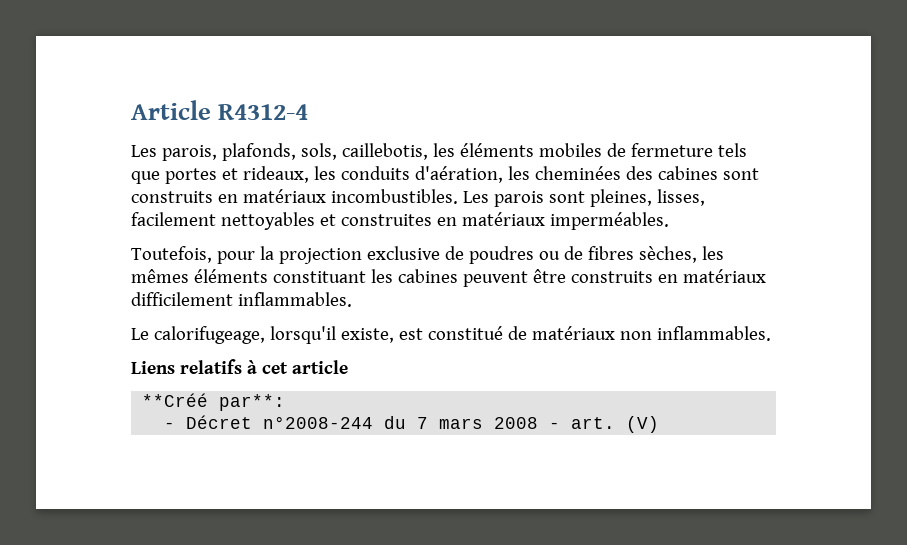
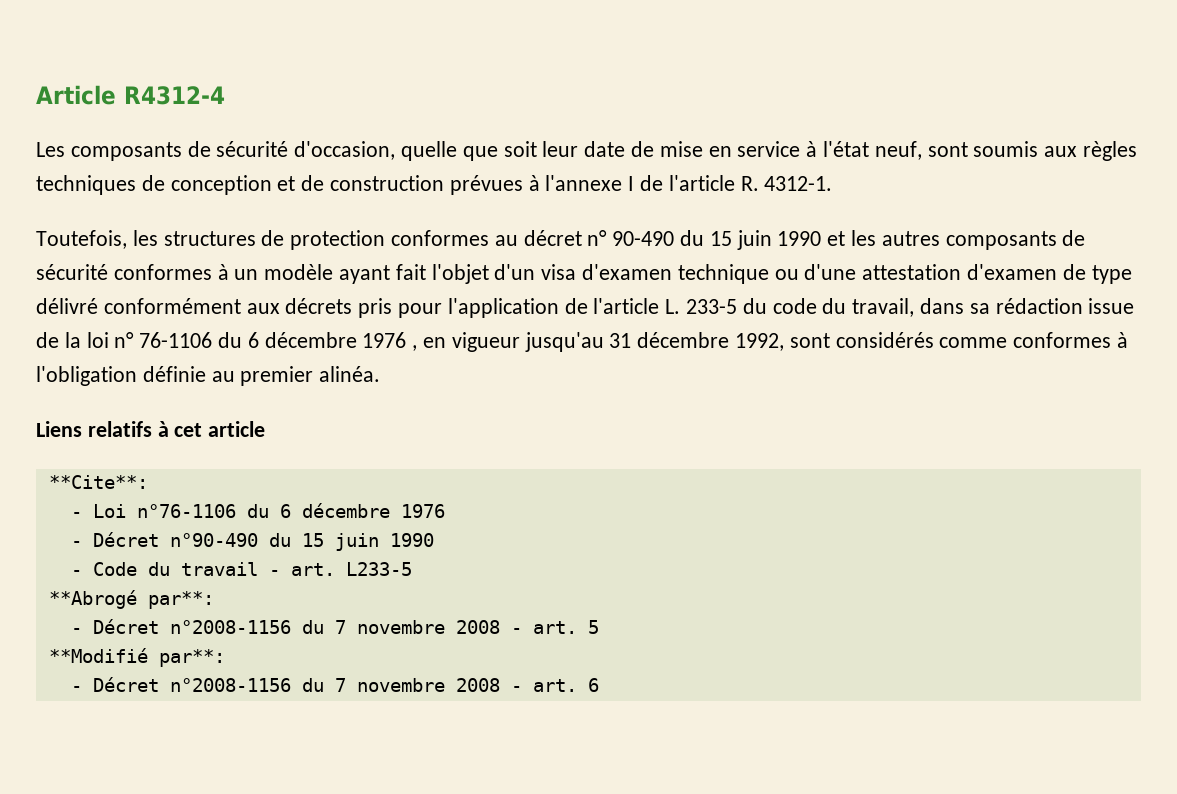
- Les parois, plafonds, sols, caillebotis, les éléments mobiles de fermeture tels que portes et rideaux, les conduits d'aération, les cheminées des cabines sont construits en matériaux incombustibles. Les parois sont pleines, lisses, facilement nettoyables et construites en matériaux imperméables.
- Toutefois, pour la projection exclusive de poudres ou de fibres sèches, les mêmes éléments constituant les cabines peuvent être construits en matériaux difficilement inflammables.
- Le calorifugeage, lorsqu'il existe, est constitué de matériaux non inflammables.
+ Les composants de sécurité d'occasion, quelle que soit leur date de mise en service à l'état neuf, sont soumis aux règles techniques de conception et de construction prévues à l'annexe I de l'article R. 4312-1.
+ Toutefois, les structures de protection conformes au décret n° 90-490 du 15 juin 1990 et les autres composants de sécurité conformes à un modèle ayant fait l'objet d'un visa d'examen technique ou d'une attestation d'examen de type délivré conformément aux décrets pris pour l'application de l'article L. 233-5 du code du travail, dans sa rédaction issue de la loi n° 76-1106 du 6 décembre 1976 , en vigueur jusqu'au 31 décembre 1992, sont considérés comme conformes à l'obligation définie au premier alinéa.
- **Créé par**:
- - Décret n°2008-244 du 7 mars 2008 - art. (V)
+ **Cite**:
+ - Loi n°76-1106 du 6 décembre 1976
+ - Décret n°90-490 du 15 juin 1990
+ - Code du travail - art. L233-5
+ **Abrogé par**:
+ - Décret n°2008-1156 du 7 novembre 2008 - art. 5
+ **Modifié par**:
+ - Décret n°2008-1156 du 7 novembre 2008 - art. 6

